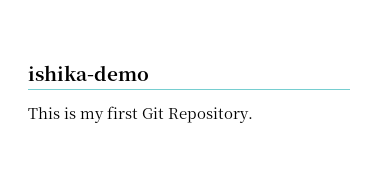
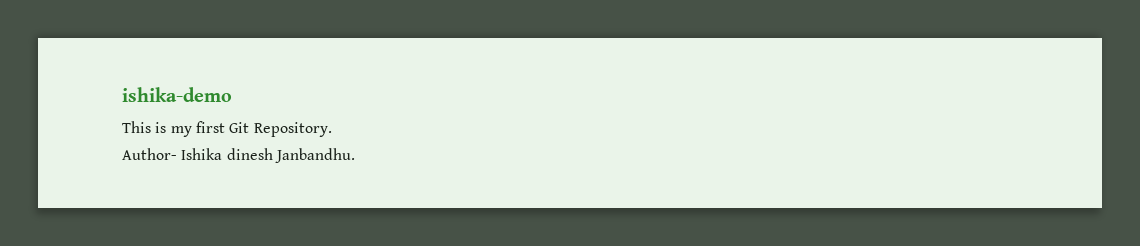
+ Author- Ishika dinesh Janbandhu.

